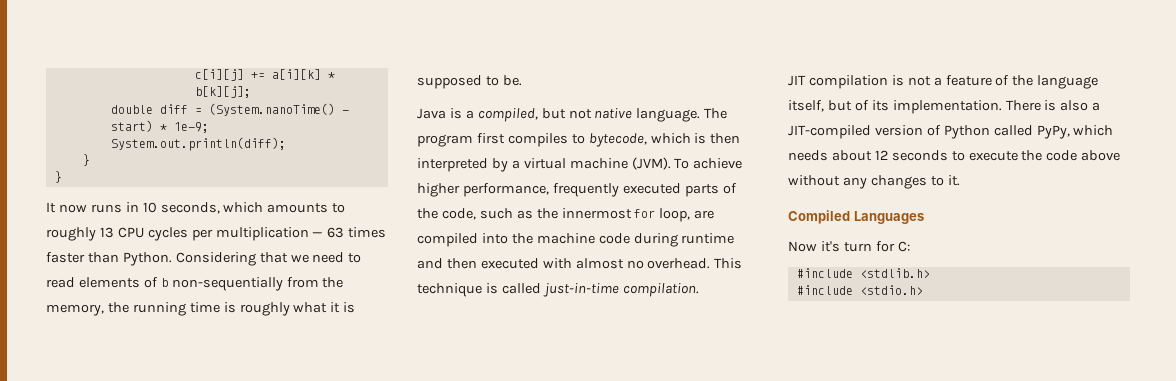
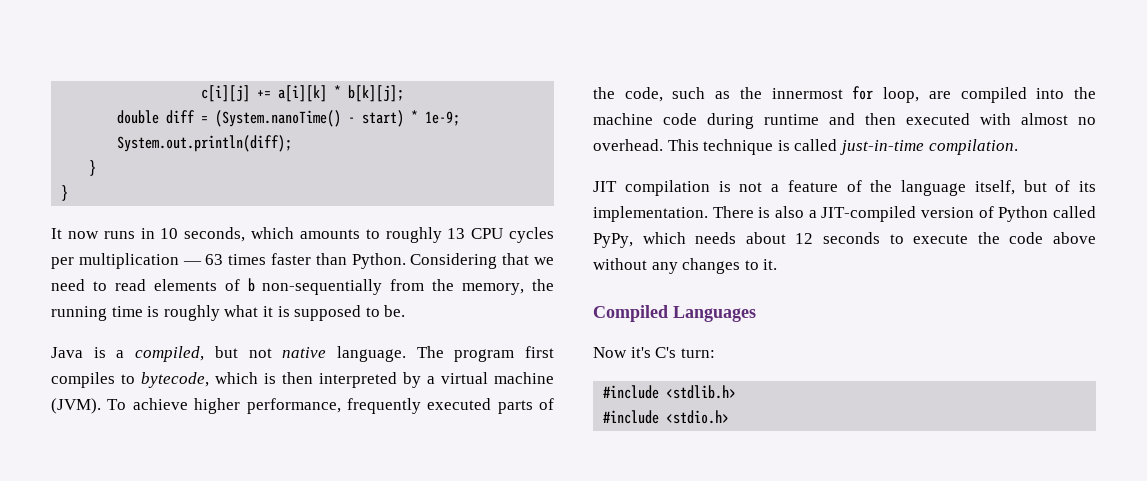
- Now it's turn for C:
+ Now it's C's turn:

